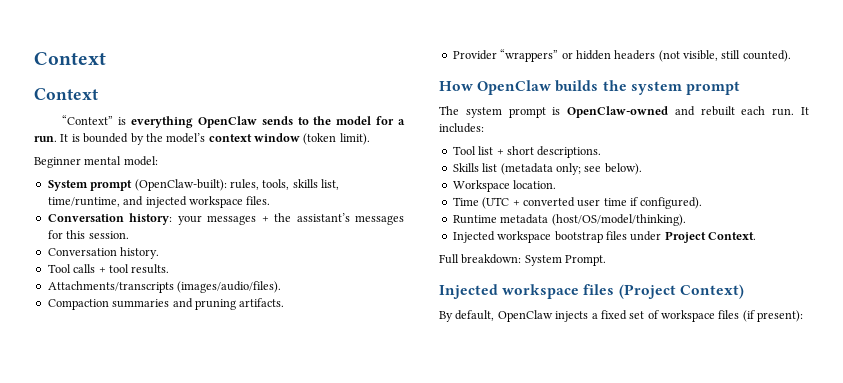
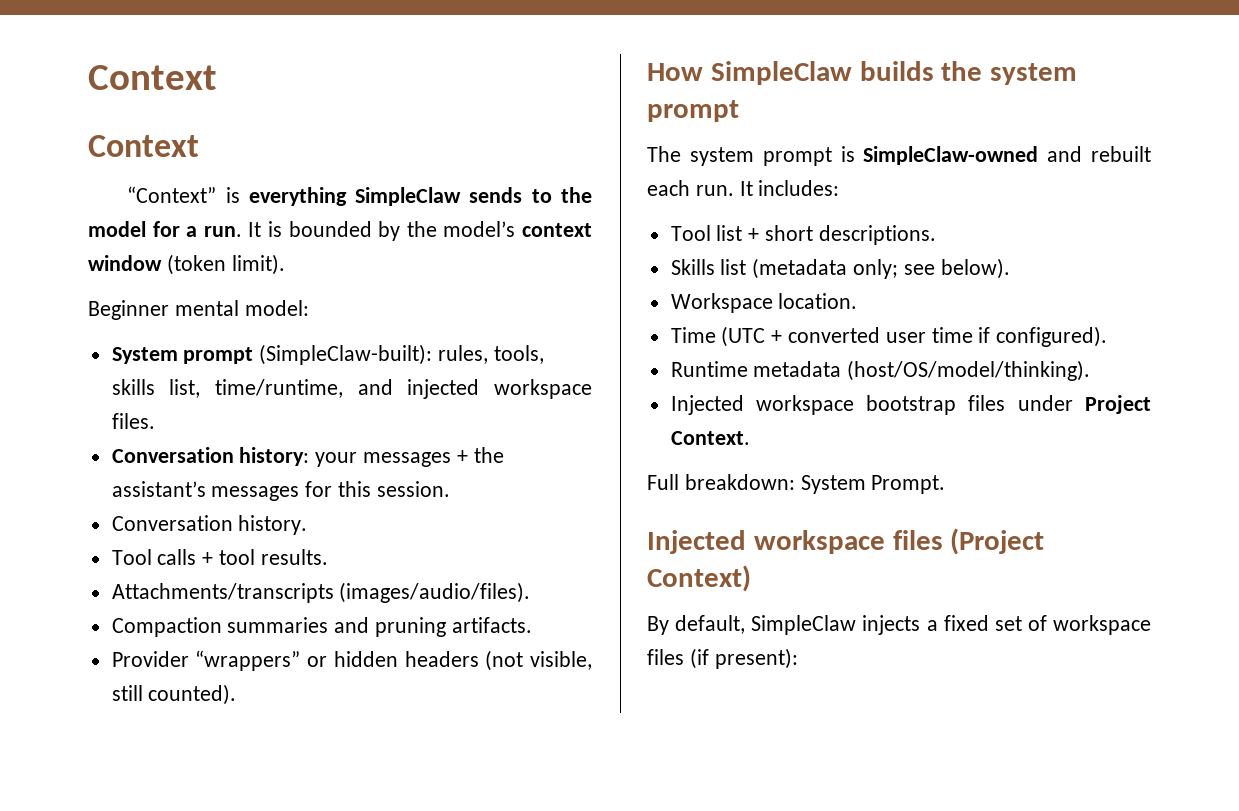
- “Context” is everything OpenClaw sends to the model for a run.
+ “Context” is everything SimpleClaw sends to the model for a run.
- System prompt (OpenClaw-built): rules, tools, skills list, time/runtime, and injected workspace files.
+ System prompt (SimpleClaw-built): rules, tools, skills list, time/runtime, and injected workspace files.
- How OpenClaw builds the system prompt
+ How SimpleClaw builds the system prompt
- The system prompt is OpenClaw-owned and rebuilt each run.
+ The system prompt is SimpleClaw-owned and rebuilt each run.
- By default, OpenClaw injects a fixed set of workspace files (if present):
+ By default, SimpleClaw injects a fixed set of workspace files (if present):

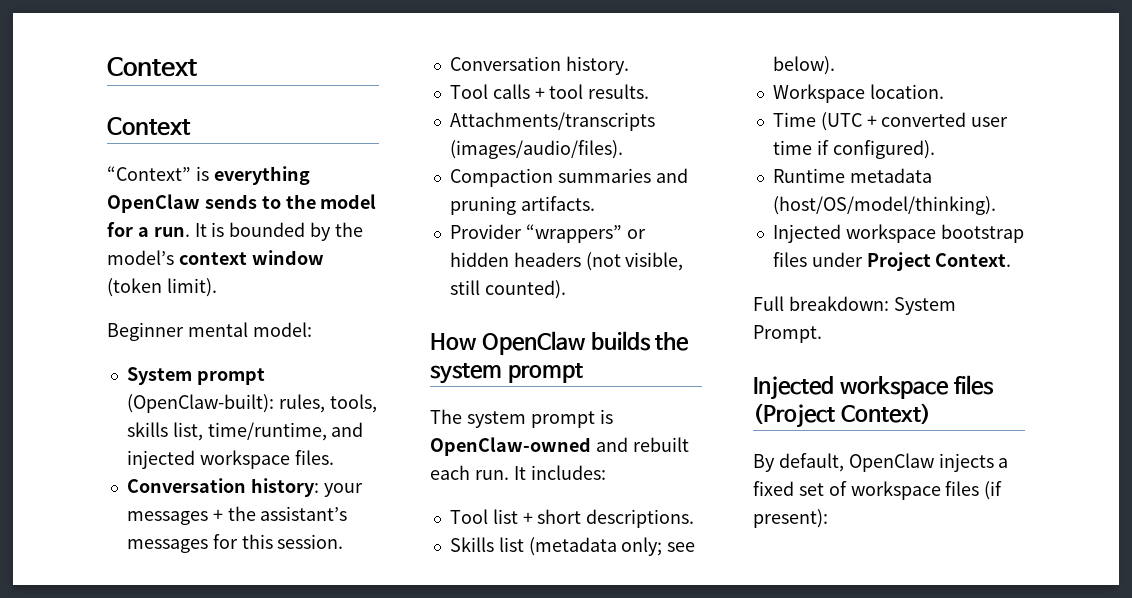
- “Context” is everything SimpleClaw sends to the model for a run.
+ “Context” is everything OpenClaw sends to the model for a run.
- System prompt (SimpleClaw-built): rules, tools, skills list, time/runtime, and injected workspace files.
+ System prompt (OpenClaw-built): rules, tools, skills list, time/runtime, and injected workspace files.
- How SimpleClaw builds the system prompt
+ How OpenClaw builds the system prompt
- The system prompt is SimpleClaw-owned and rebuilt each run.
+ The system prompt is OpenClaw-owned and rebuilt each run.
- By default, SimpleClaw injects a fixed set of workspace files (if present):
+ By default, OpenClaw injects a fixed set of workspace files (if present):

